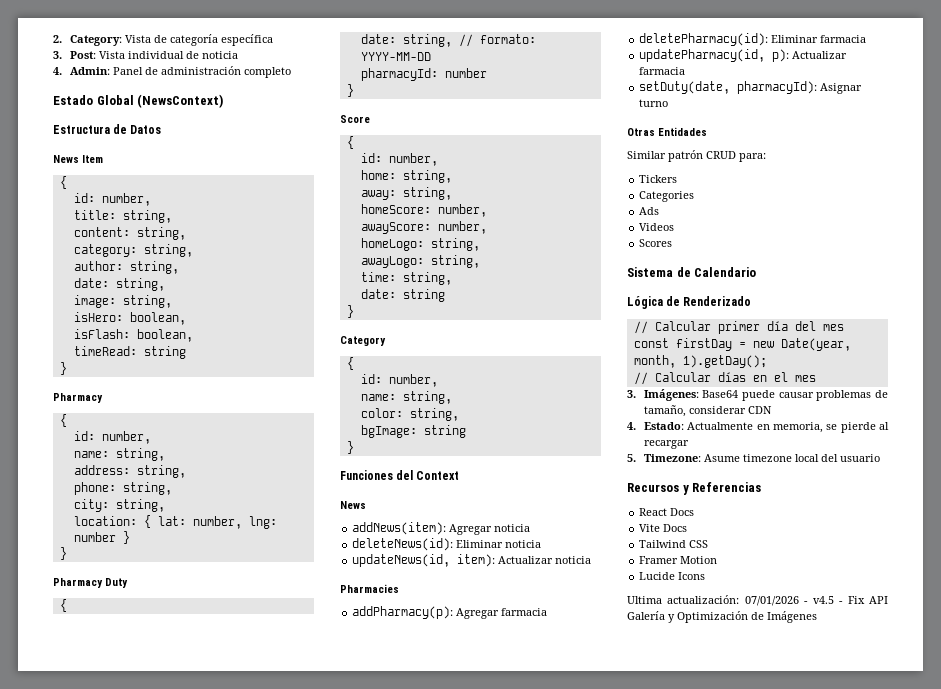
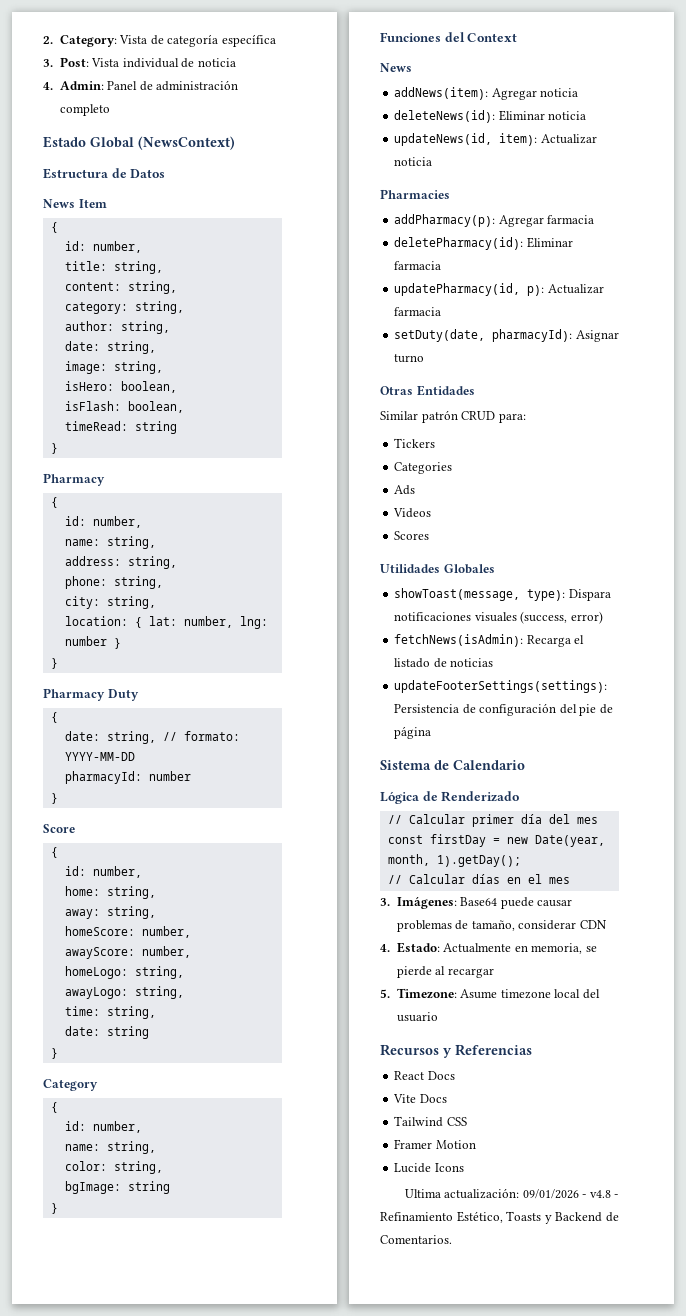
+ Utilidades Globales
+ showToast(message, type): Dispara notificaciones visuales (success, error)
+ fetchNews(isAdmin): Recarga el listado de noticias
+ updateFooterSettings(settings): Persistencia de configuración del pie de página
- Ultima actualización: 07/01/2026 - v4.5 - Fix API Galería y Optimización de Imágenes
+ Ultima actualización: 09/01/2026 - v4.8 - Refinamiento Estético, Toasts y Backend de Comentarios.

